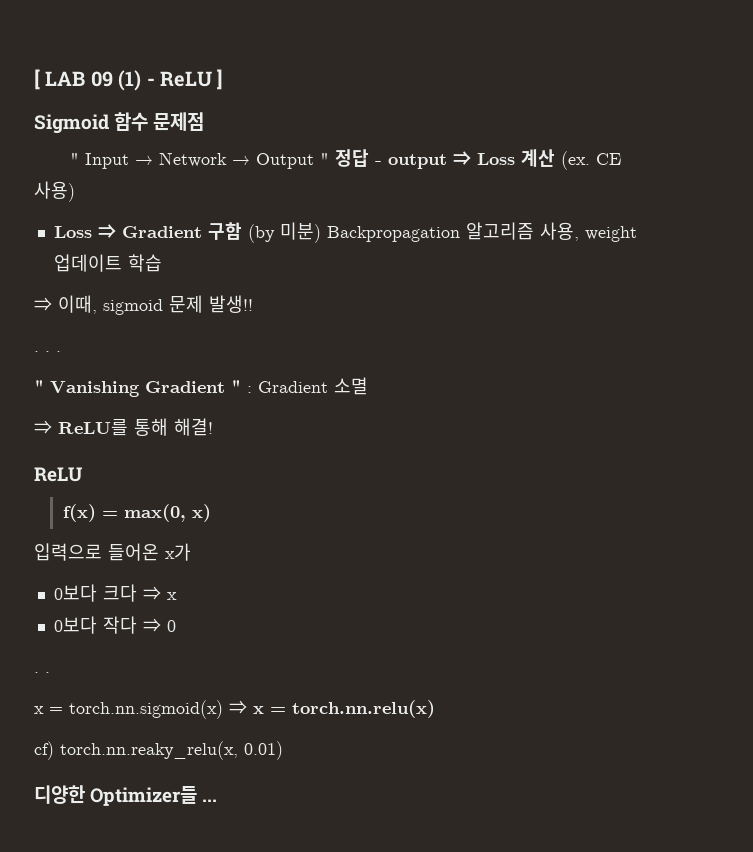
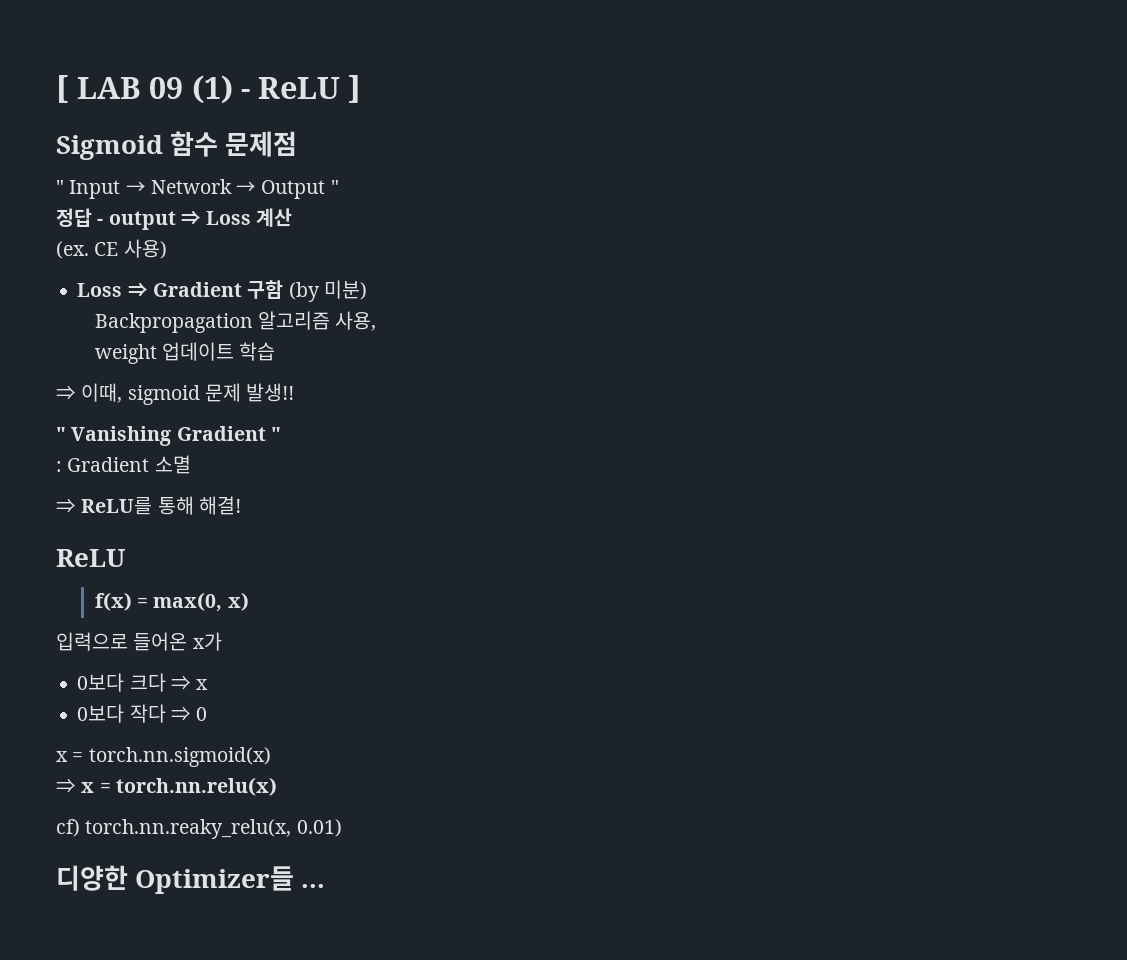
- " Input → Network → Output " 정답 - output ⇒ Loss 계산 (ex.
+ " Input → Network → Output "
+ 정답 - output ⇒ Loss 계산
+ (ex.
- Loss ⇒ Gradient 구함 (by 미분) Backpropagation 알고리즘 사용, weight 업데이트 학습
+ Loss ⇒ Gradient 구함 (by 미분)
+ Backpropagation 알고리즘 사용,
+ weight 업데이트 학습
- . . .
- " Vanishing Gradient " : Gradient 소멸
+ " Vanishing Gradient "
+ : Gradient 소멸
  0보다 작다 ⇒ 0
- . .
- x = torch.nn.sigmoid(x) ⇒ x = torch.nn.relu(x)
+ x = torch.nn.sigmoid(x)
+ ⇒ x = torch.nn.relu(x)

